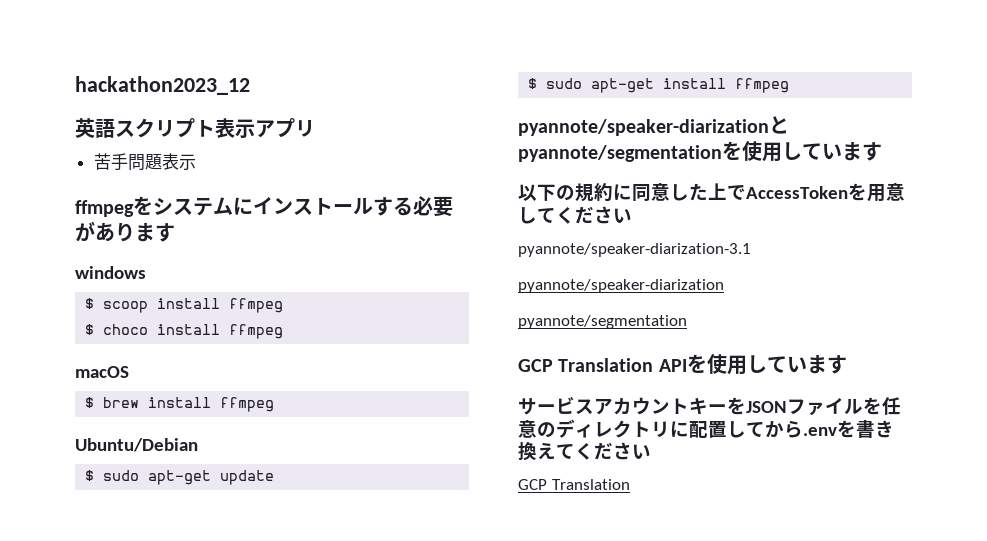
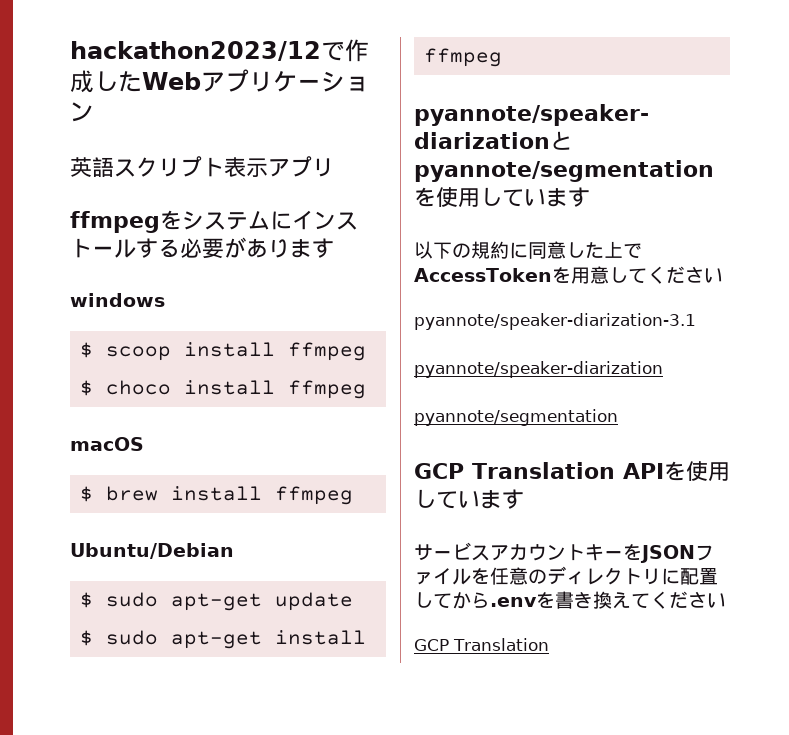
- hackathon2023_12
+ hackathon2023/12で作成したWebアプリケーション
- 苦手問題表示

